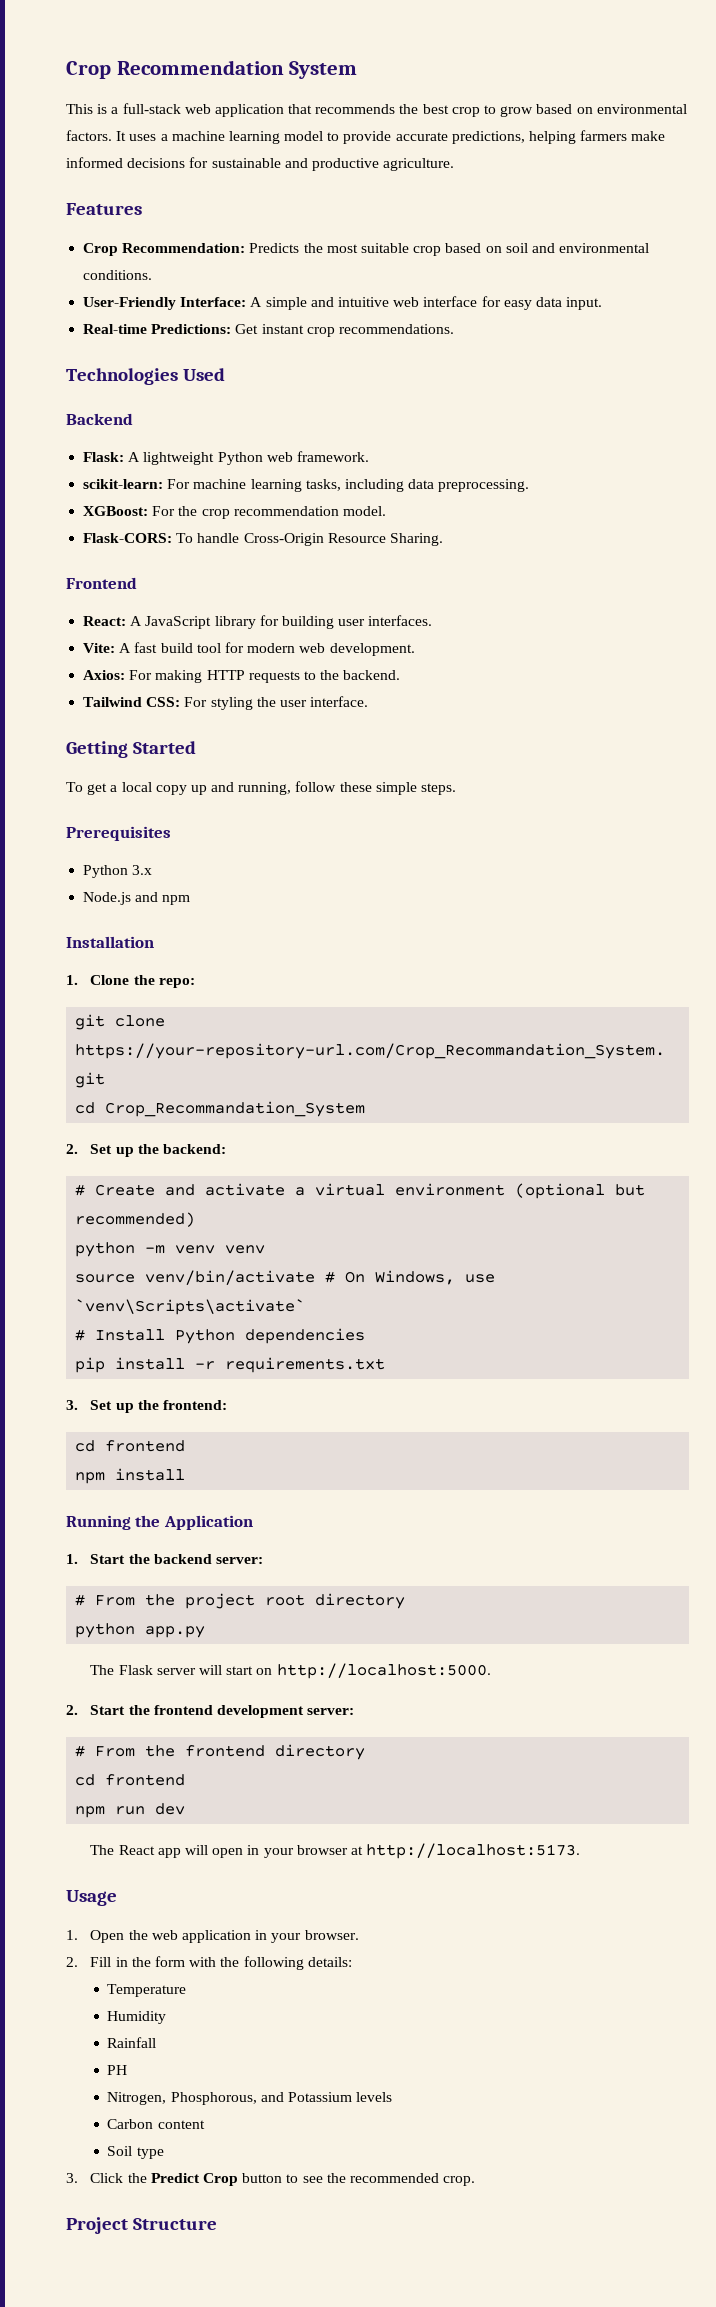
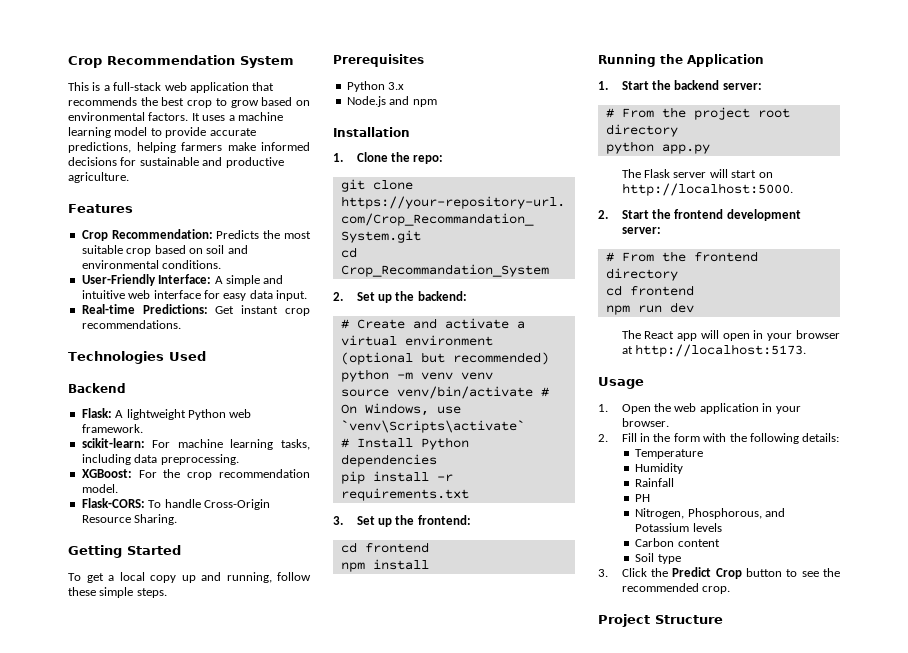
- Frontend
- React: A JavaScript library for building user interfaces.
- Vite: A fast build tool for modern web development.
- Axios: For making HTTP requests to the backend.
- Tailwind CSS: For styling the user interface.

